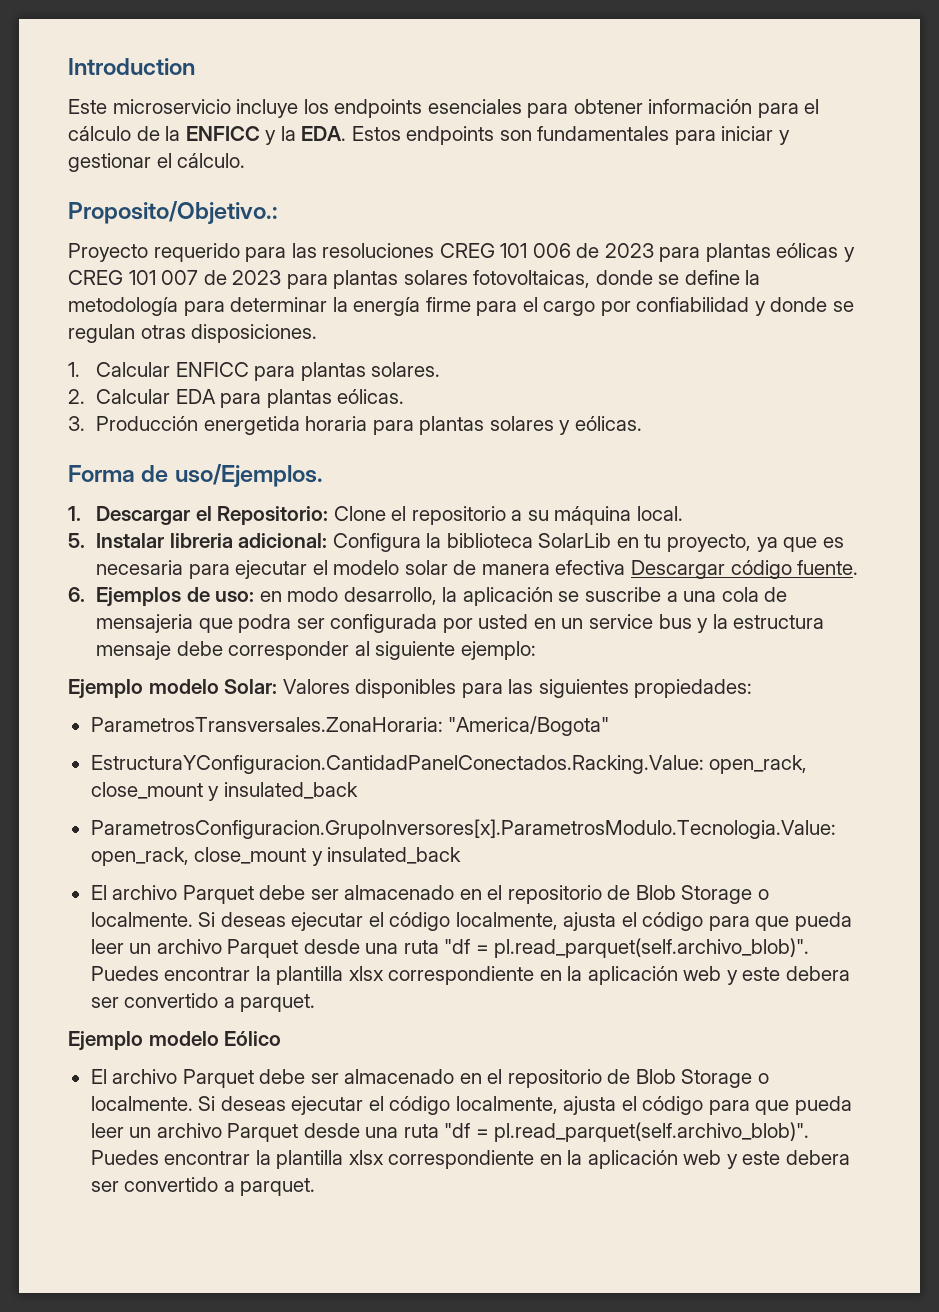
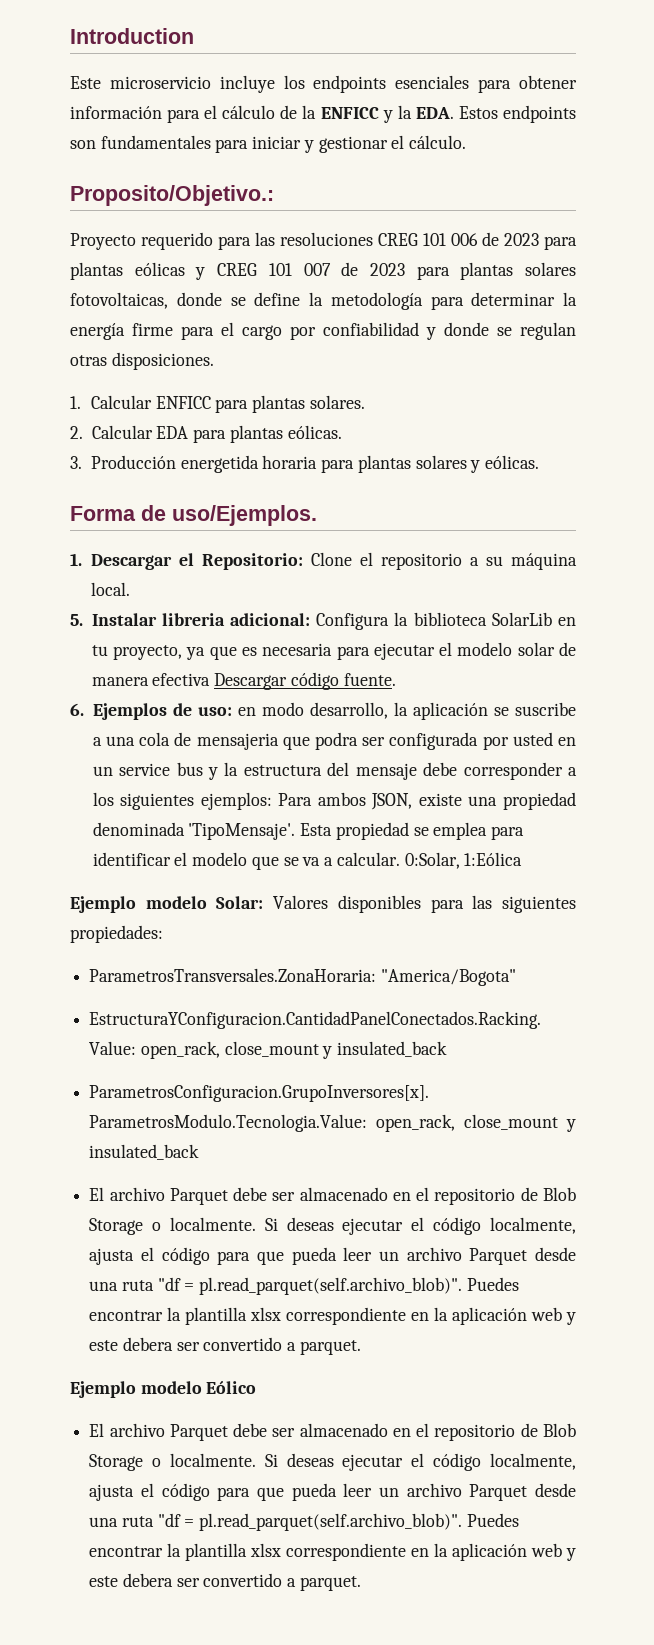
- 6. Ejemplos de uso: en modo desarrollo, la aplicación se suscribe a una cola de mensajeria que podra ser configurada por usted en un service bus y la estructura mensaje debe corresponder al siguiente ejemplo:
+ 6. Ejemplos de uso: en modo desarrollo, la aplicación se suscribe a una cola de mensajeria que podra ser configurada por usted en un service bus y la estructura del mensaje debe corresponder a los siguientes ejemplos: Para ambos JSON, existe una propiedad denominada 'TipoMensaje'. Esta propiedad se emplea para identificar el modelo que se va a calcular. 0:Solar, 1:Eólica

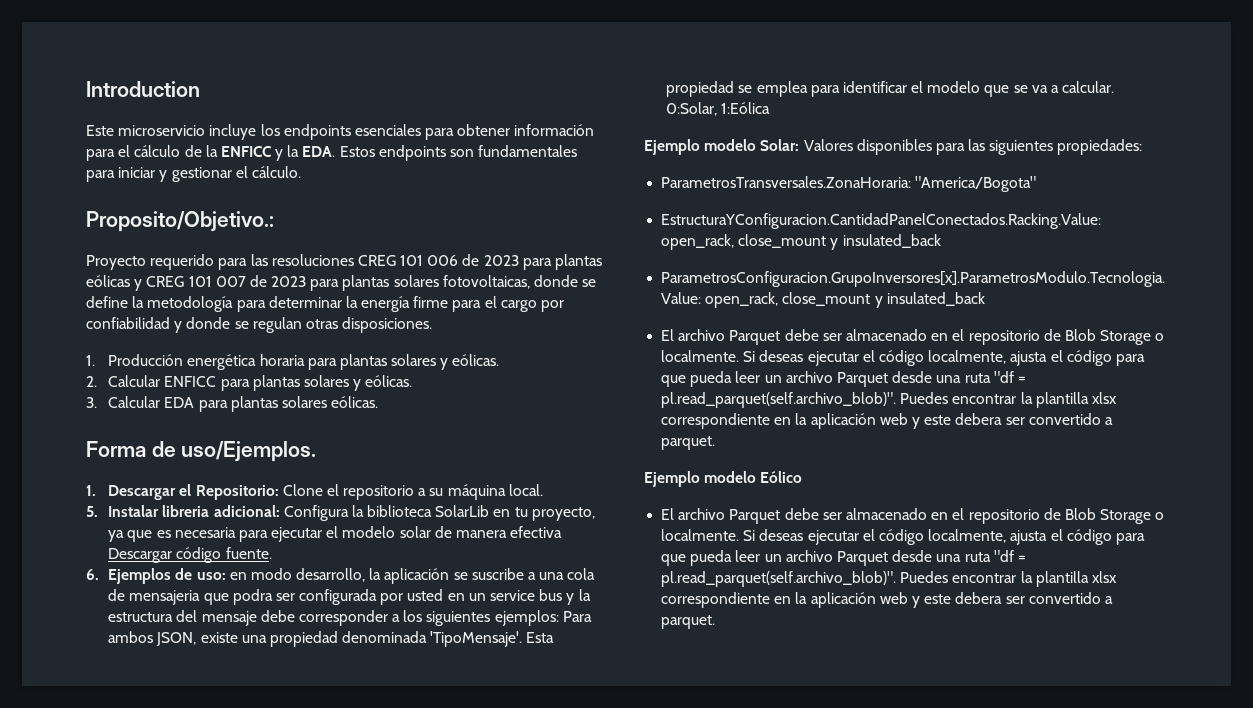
- 1. Calcular ENFICC para plantas solares.
- 2. Calcular EDA para plantas eólicas.
- 3. Producción energetida horaria para plantas solares y eólicas.
+ 1. Producción energética horaria para plantas solares y eólicas.
+ 2. Calcular ENFICC para plantas solares y eólicas.
+ 3. Calcular EDA para plantas solares eólicas.

